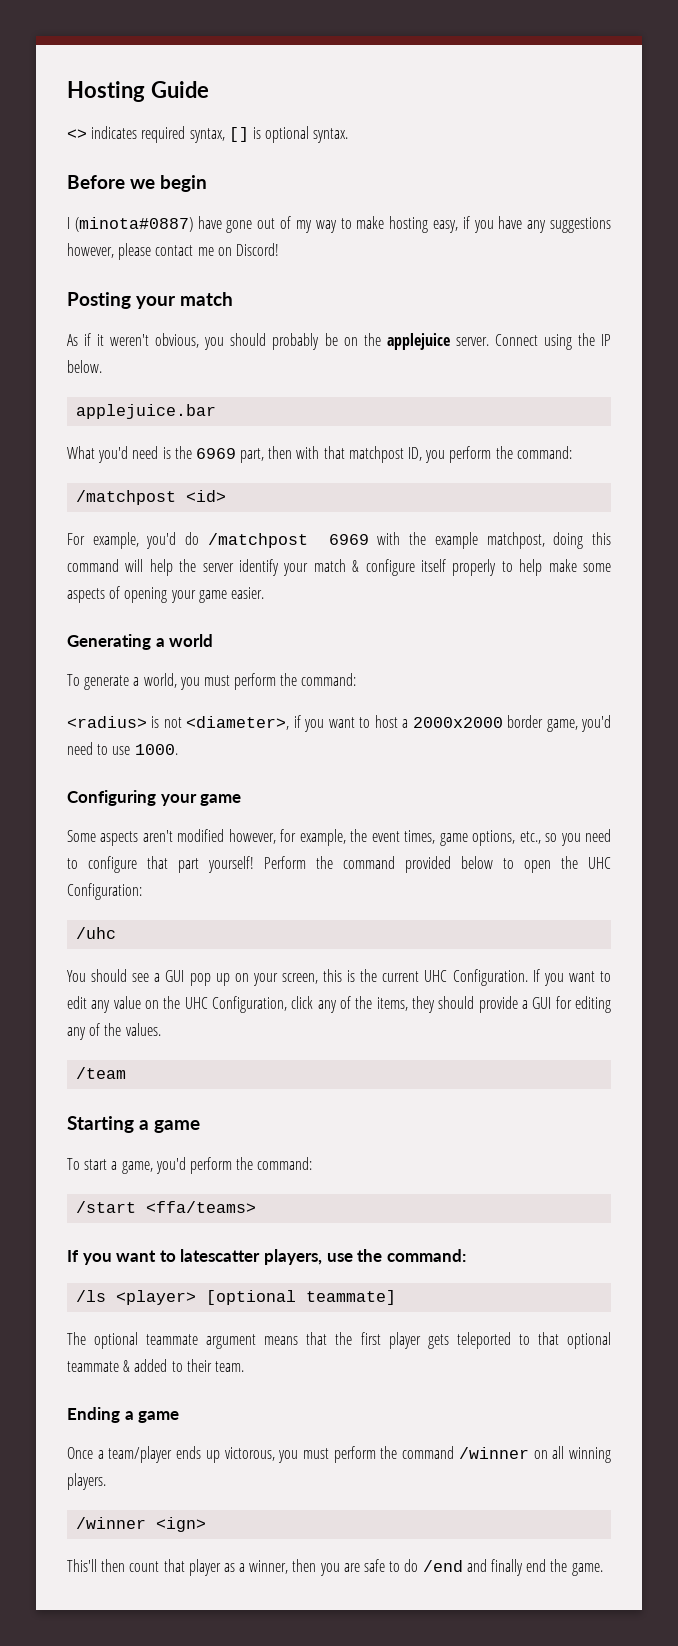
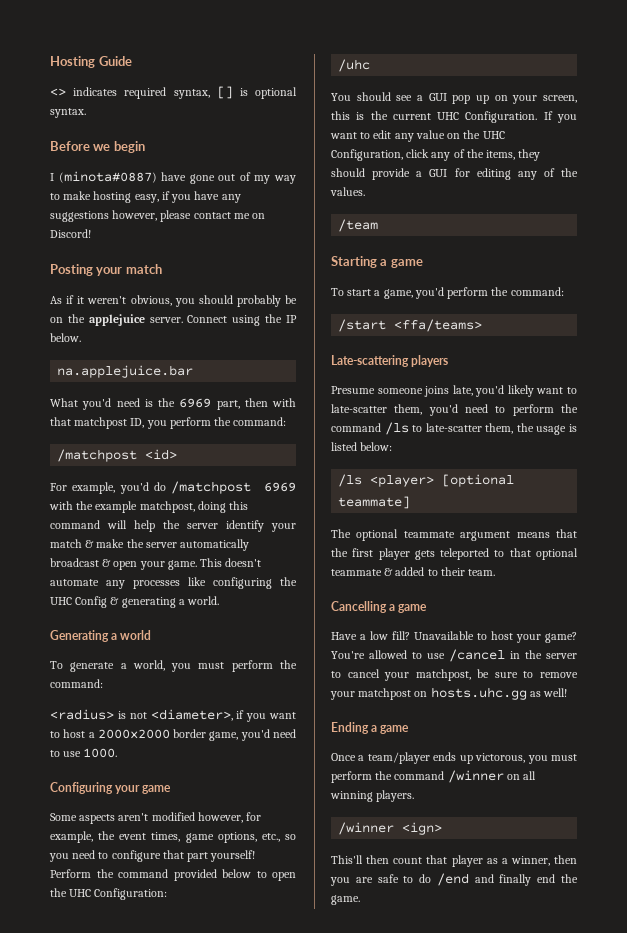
- applejuice.bar
+ na.applejuice.bar
- For example, you'd do /matchpost 6969 with the example matchpost, doing this command will help the server identify your match & configure itself properly to help make some aspects of opening your game easier.
+ For example, you'd do /matchpost 6969 with the example matchpost, doing this command will help the server identify your match & make the server automatically broadcast & open your game. This doesn't automate any processes like configuring the UHC Config & generating a world.
- If you want to latescatter players, use the command:
+ Late-scattering players
+ Presume someone joins late, you'd likely want to late-scatter them, you'd need to perform the command /ls to late-scatter them, the usage is listed below:
+ Cancelling a game
+ Have a low fill? Unavailable to host your game? You're allowed to use /cancel in the server to cancel your matchpost, be sure to remove your matchpost on hosts.uhc.gg as well!

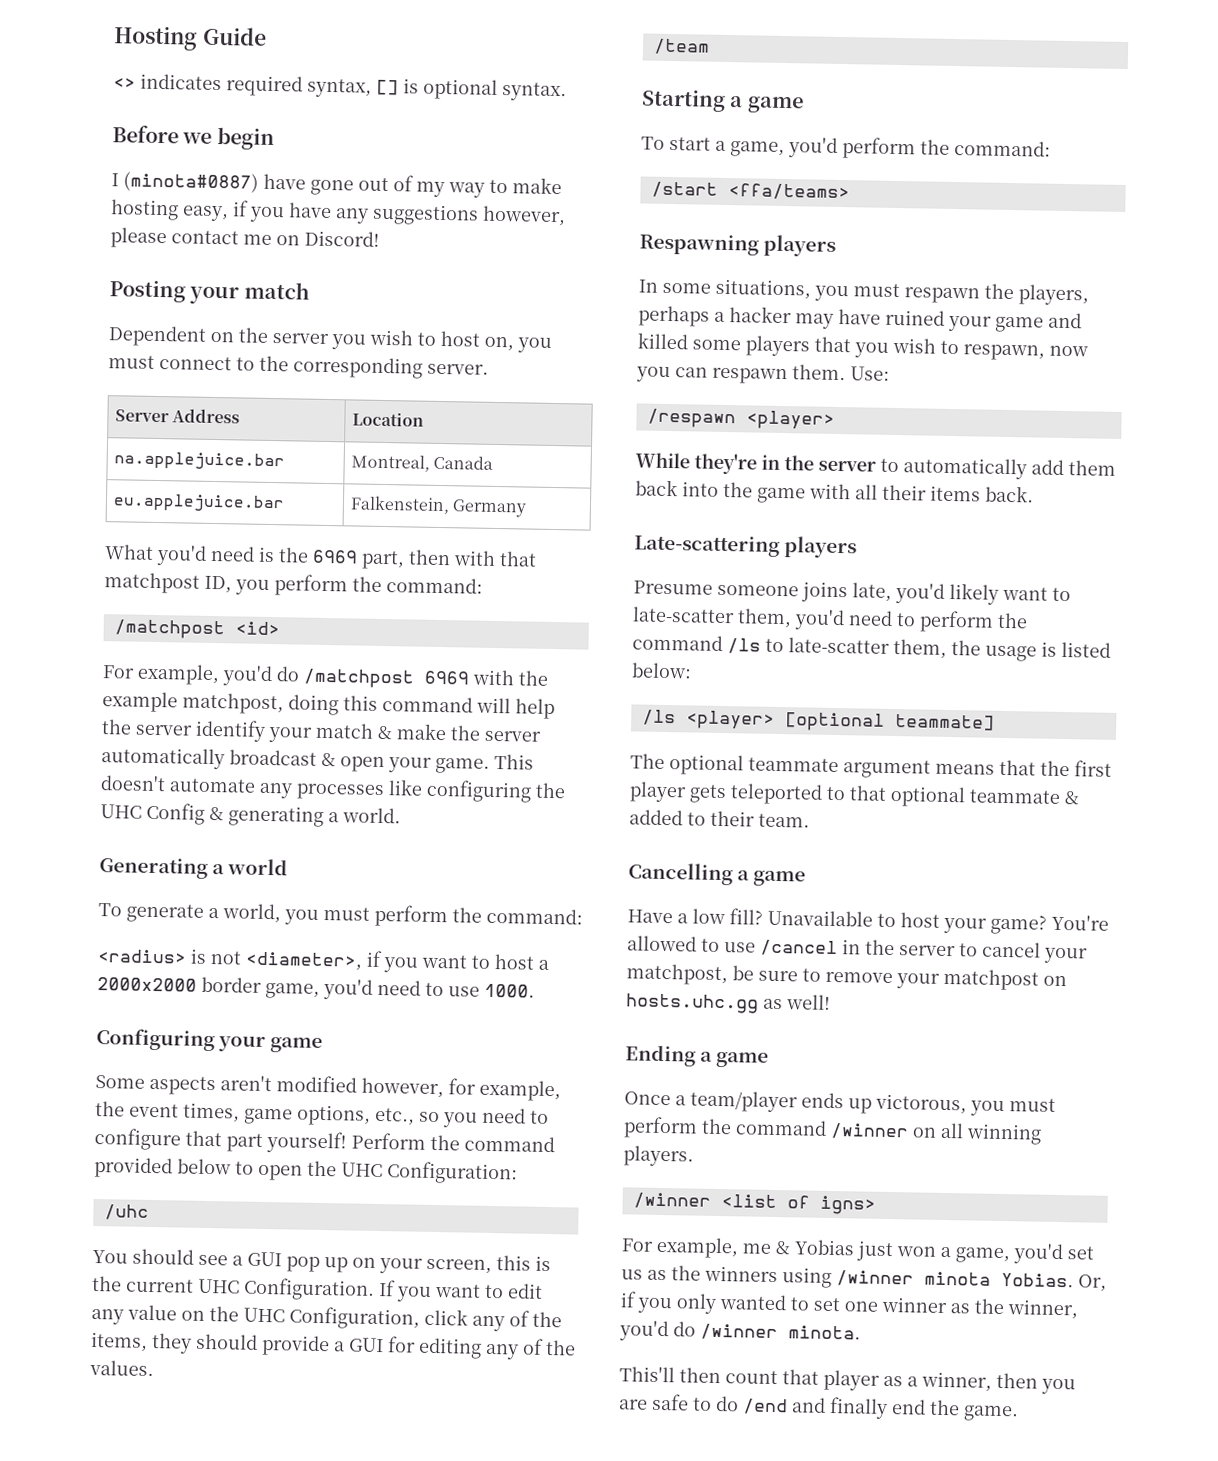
- As if it weren't obvious, you should probably be on the applejuice server. Connect using the IP below.
- na.applejuice.bar
+ Dependent on the server you wish to host on, you must connect to the corresponding server.
+ Server Address | Location
+ na.applejuice.bar | Montreal, Canada
+ eu.applejuice.bar | Falkenstein, Germany
+ Respawning players
+ In some situations, you must respawn the players, perhaps a hacker may have ruined your game and killed some players that you wish to respawn, now you can respawn them. Use:
+ /respawn <player>
+ While they're in the server to automatically add them back into the game with all their items back.
- /winner <ign>
+ /winner <list of igns>
+ For example, me & Yobias just won a game, you'd set us as the winners using /winner minota Yobias. Or, if you only wanted to set one winner as the winner, you'd do /winner minota.

